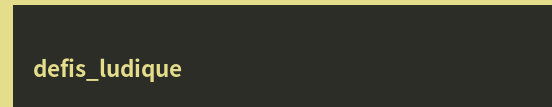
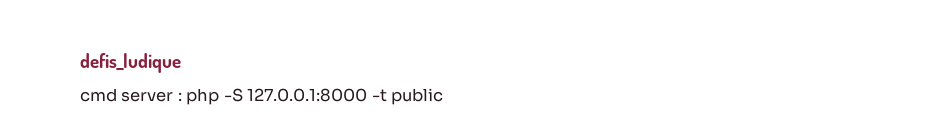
+ cmd server : php -S 127.0.0.1:8000 -t public

